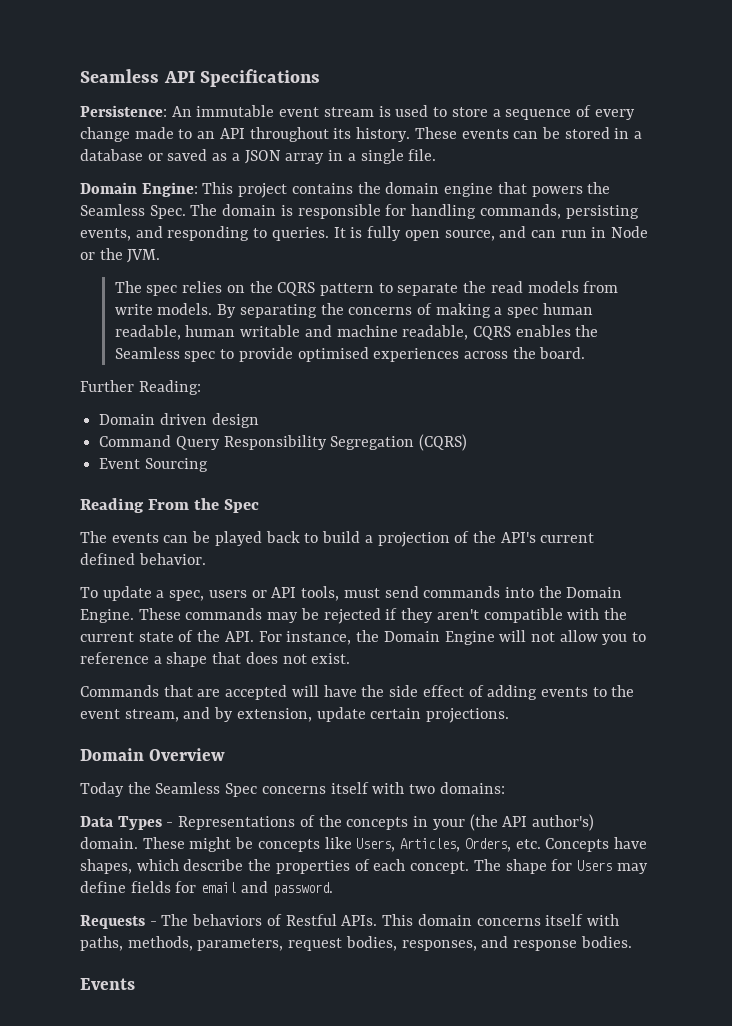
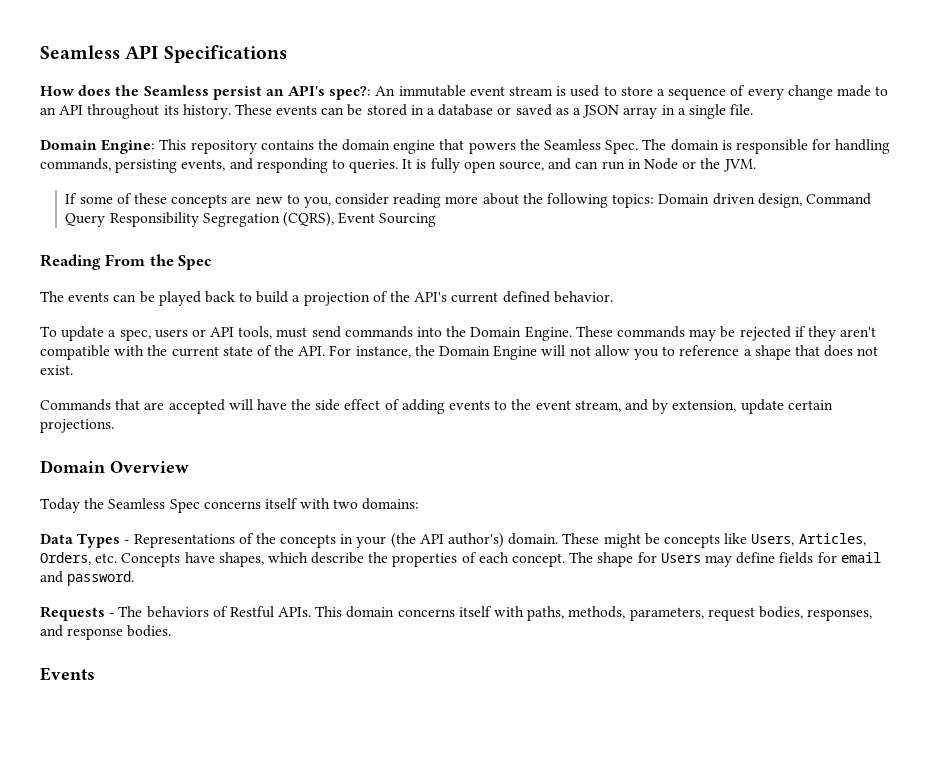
- Persistence: An immutable event stream is used to store a sequence of every change made to an API throughout its history.
+ How does the Seamless persist an API's spec?: An immutable event stream is used to store a sequence of every change made to an API throughout its history.
- Domain Engine: This project contains the domain engine that powers the Seamless Spec.
+ Domain Engine: This repository contains the domain engine that powers the Seamless Spec.
- The spec relies on the CQRS pattern to separate the read models from write models. By separating the concerns of making a spec human readable, human writable and machine readable, CQRS enables the Seamless spec to provide optimised experiences across the board.
- Further Reading:
- Domain driven design
- Command Query Responsibility Segregation (CQRS)
- Event Sourcing
+ If some of these concepts are new to you, consider reading more about the following topics: Domain driven design, Command Query Responsibility Segregation (CQRS), Event Sourcing

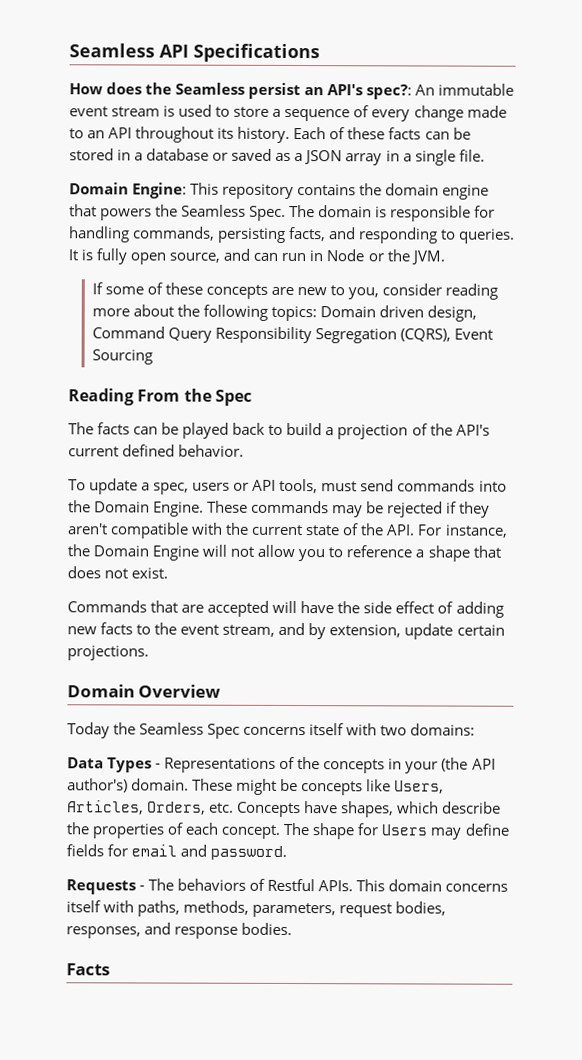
- These events can be stored in a database or saved as a JSON array in a single file.
+ Each of these facts can be stored in a database or saved as a JSON array in a single file.
- The domain is responsible for handling commands, persisting events, and responding to queries.
+ The domain is responsible for handling commands, persisting facts, and responding to queries.
- The events can be played back to build a projection of the API's current defined behavior.
+ The facts can be played back to build a projection of the API's current defined behavior.
- Commands that are accepted will have the side effect of adding events to the event stream, and by extension, update certain projections.
+ Commands that are accepted will have the side effect of adding new facts to the event stream, and by extension, update certain projections.
- Events
+ Facts

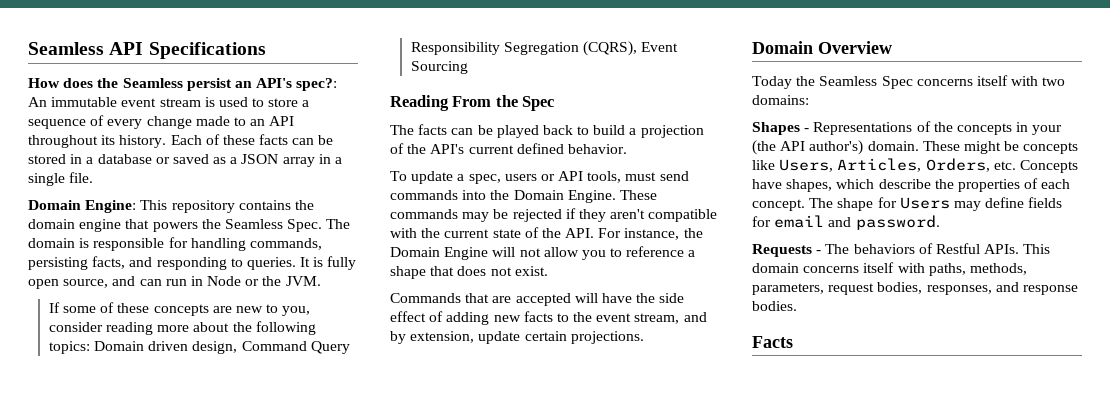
- Data Types - Representations of the concepts in your (the API author's) domain.
+ Shapes - Representations of the concepts in your (the API author's) domain.

